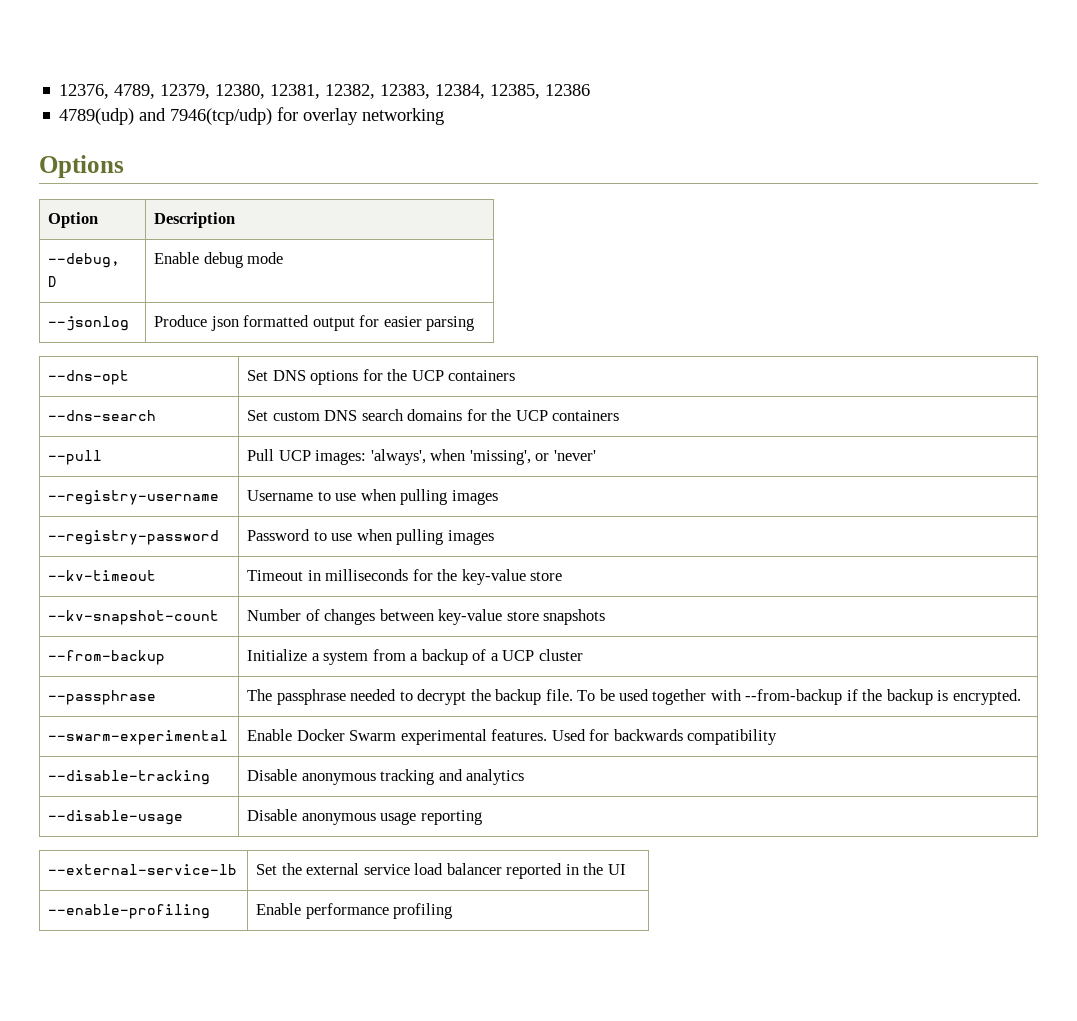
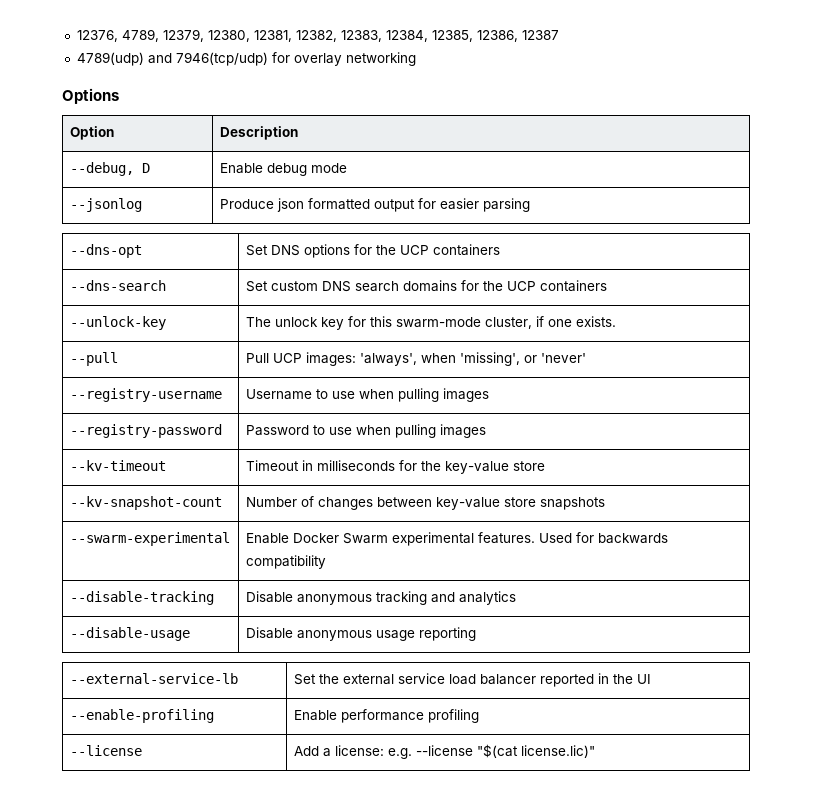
- 12376, 4789, 12379, 12380, 12381, 12382, 12383, 12384, 12385, 12386
+ 12376, 4789, 12379, 12380, 12381, 12382, 12383, 12384, 12385, 12386, 12387
+ --unlock-key | The unlock key for this swarm-mode cluster, if one exists.
- --from-backup | Initialize a system from a backup of a UCP cluster
- --passphrase | The passphrase needed to decrypt the backup file. To be used together with --from-backup if the backup is encrypted.
+ --license | Add a license: e.g. --license "$(cat license.lic)"

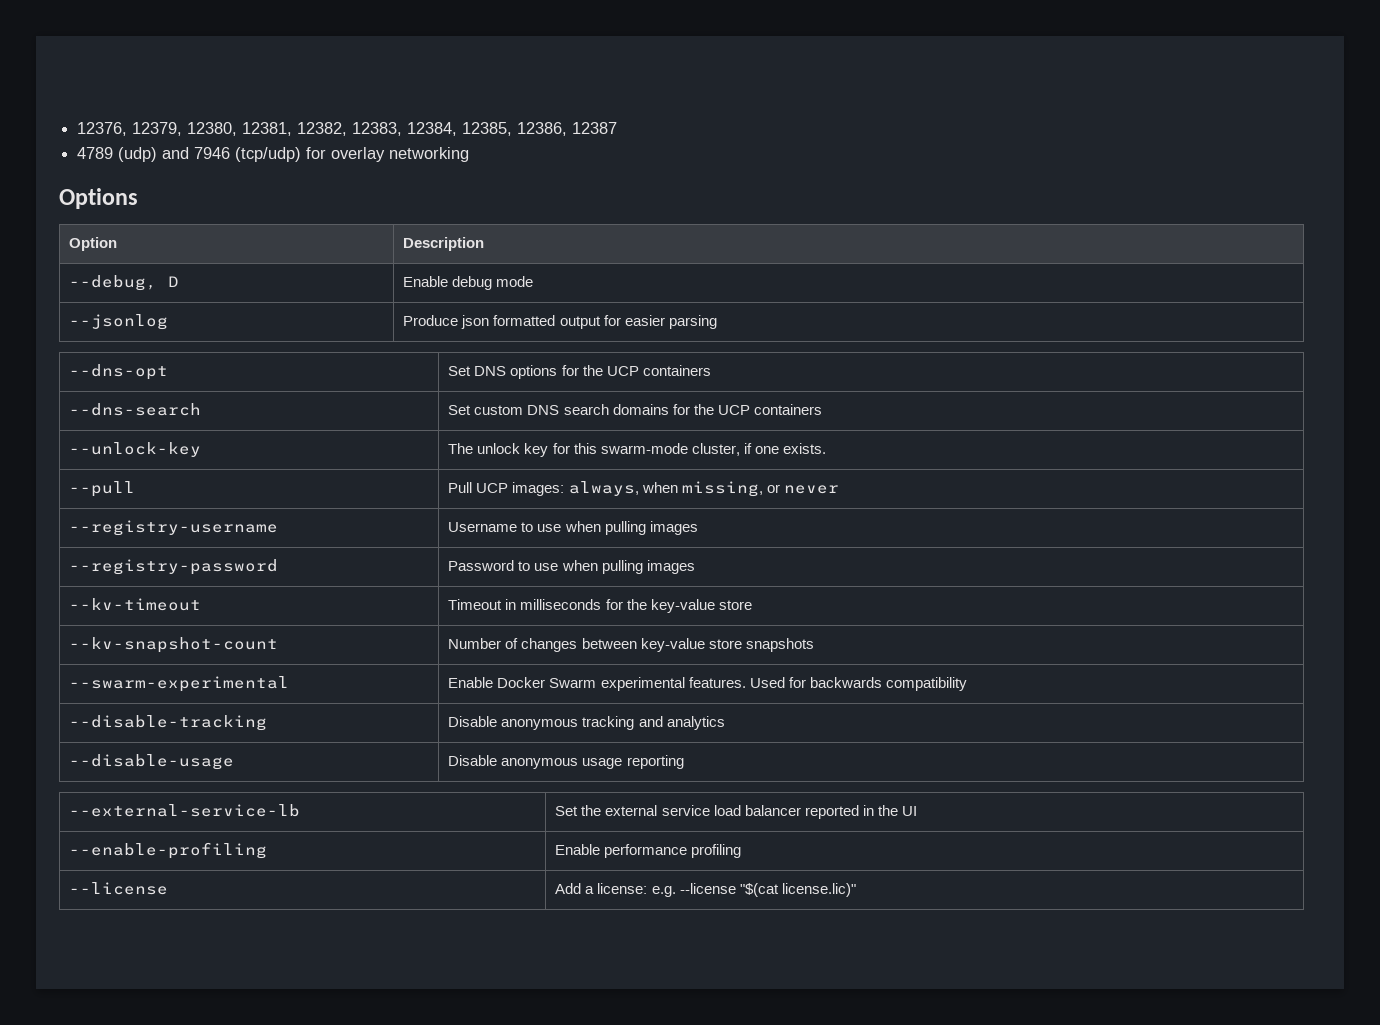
- 12376, 4789, 12379, 12380, 12381, 12382, 12383, 12384, 12385, 12386, 12387
+ 12376, 12379, 12380, 12381, 12382, 12383, 12384, 12385, 12386, 12387
- 4789(udp) and 7946(tcp/udp) for overlay networking
+ 4789 (udp) and 7946 (tcp/udp) for overlay networking
- --pull | Pull UCP images: 'always', when 'missing', or 'never'
+ --pull | Pull UCP images: always, when missing, or never

